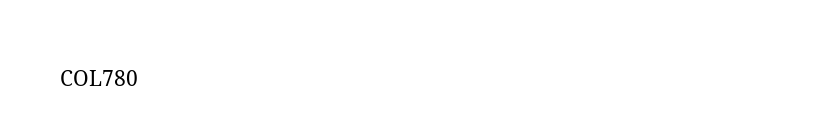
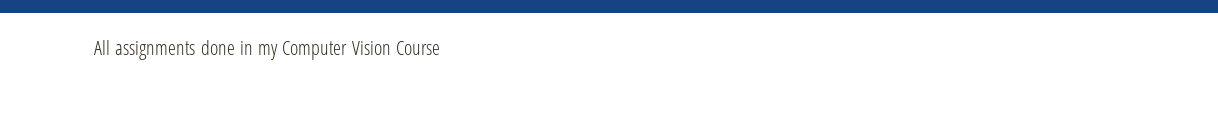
- COL780
+ All assignments done in my Computer Vision Course

